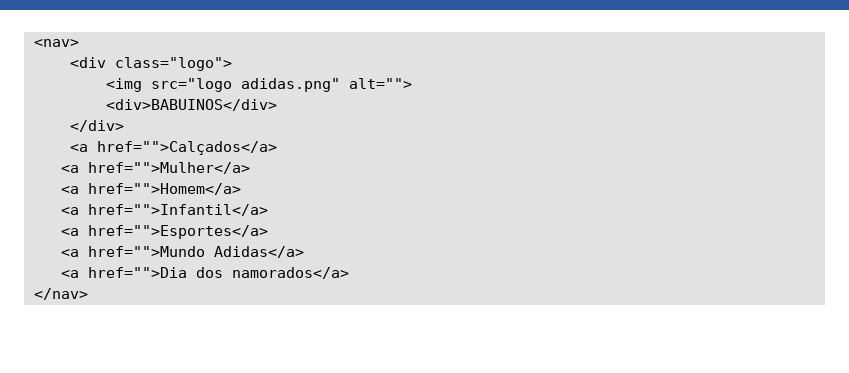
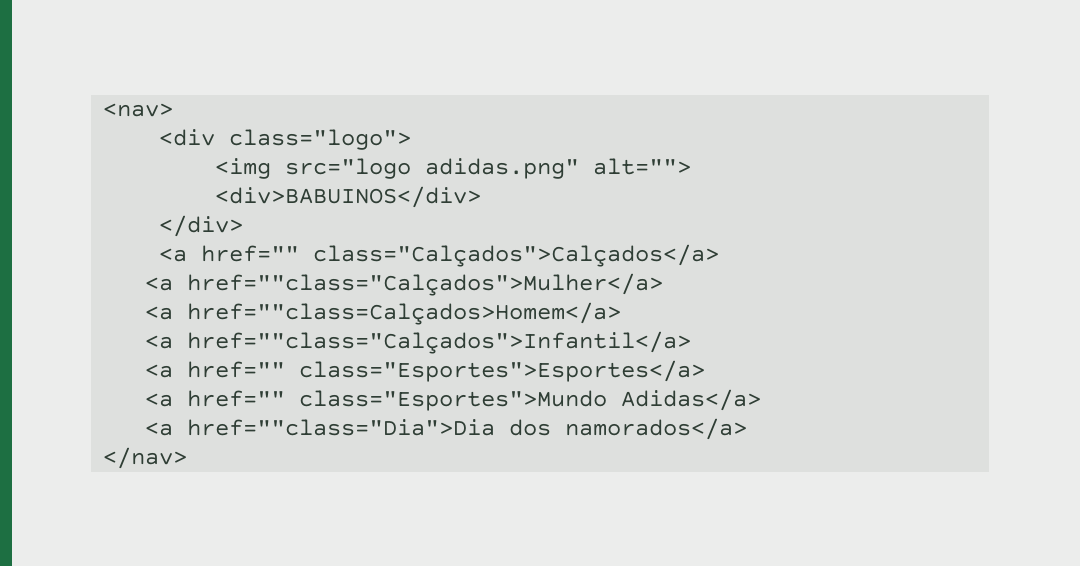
- <a href="">Calçados</a>
- <a href="">Mulher</a>
- <a href="">Homem</a>
- <a href="">Infantil</a>
- <a href="">Esportes</a>
- <a href="">Mundo Adidas</a>
+ <a href="" class="Calçados">Calçados</a>
+ <a href=""class="Calçados">Mulher</a>
+ <a href=""class=Calçados>Homem</a>
+ <a href=""class="Calçados">Infantil</a>
+ <a href="" class="Esportes">Esportes</a>
+ <a href="" class="Esportes">Mundo Adidas</a>
- <a href="">Dia dos namorados</a>
+ <a href=""class="Dia">Dia dos namorados</a>

